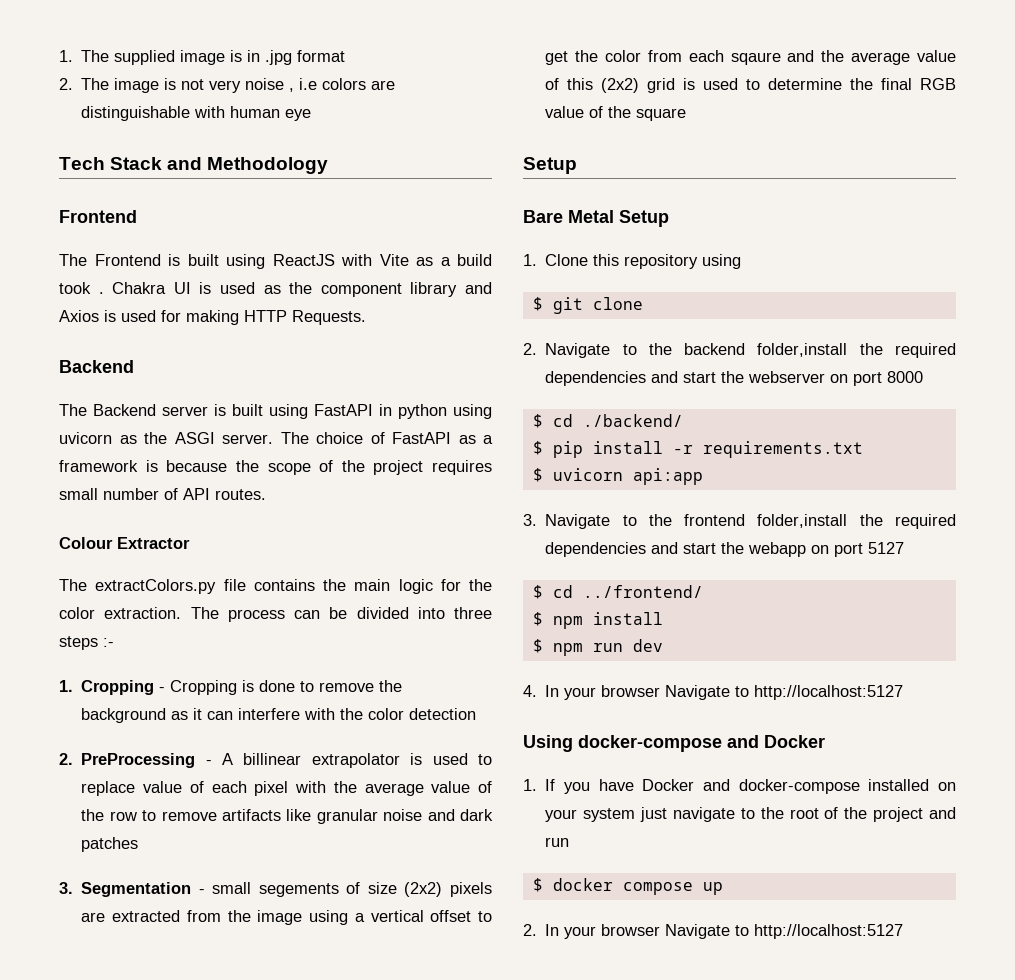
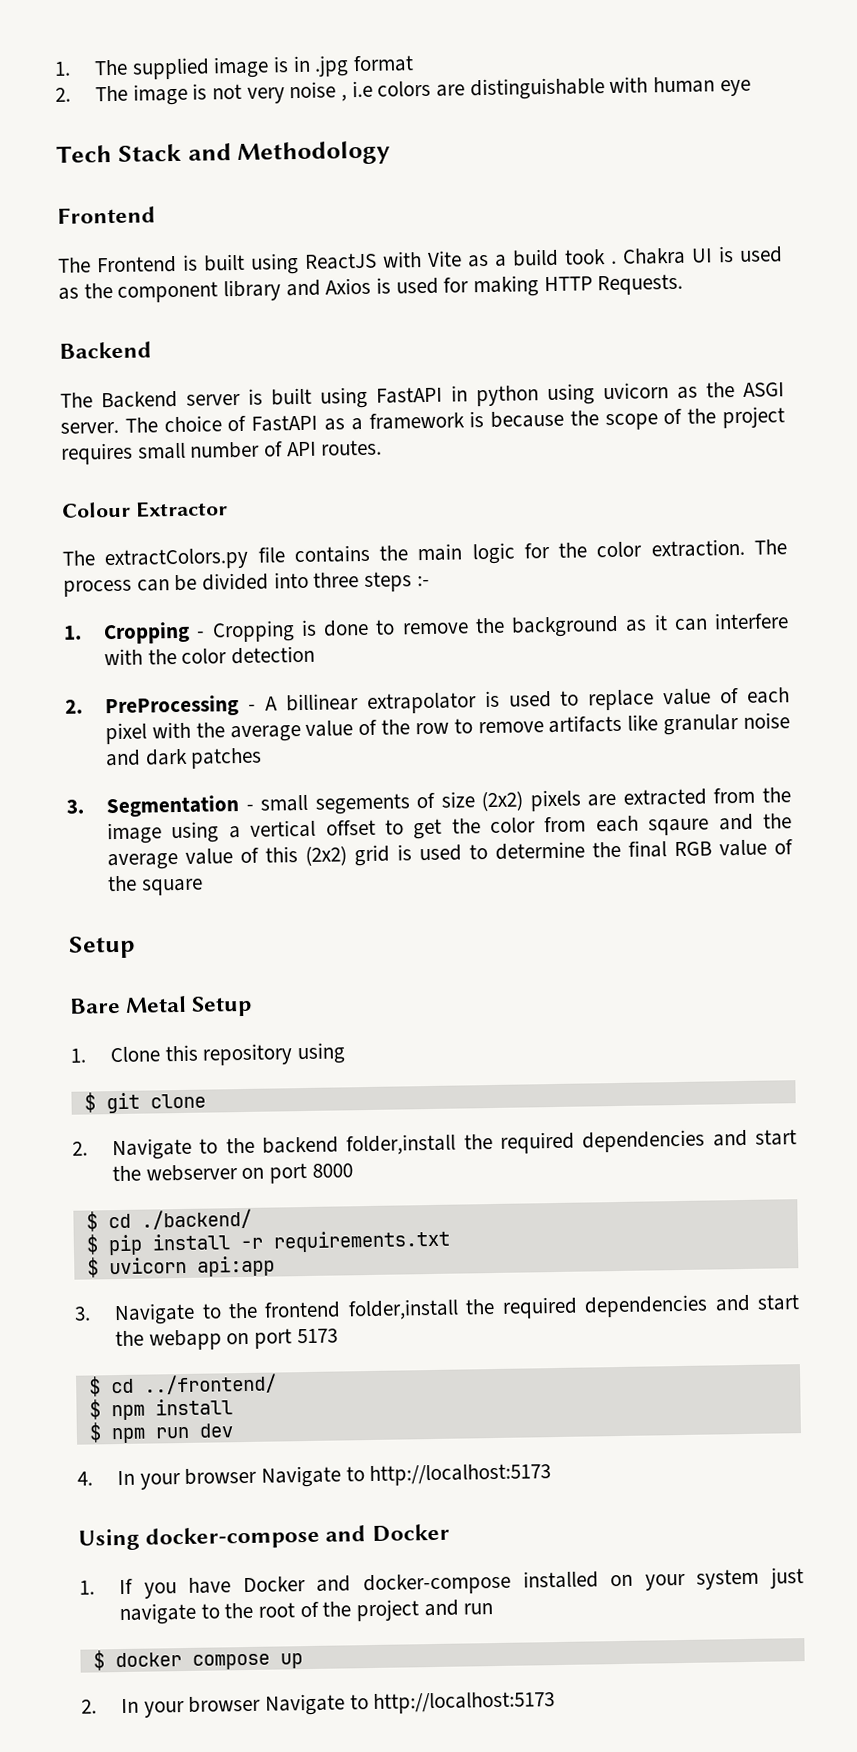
- 3. Navigate to the frontend folder,install the required dependencies and start the webapp on port 5127
+ 3. Navigate to the frontend folder,install the required dependencies and start the webapp on port 5173
- 4. In your browser Navigate to http://localhost:5127
+ 4. In your browser Navigate to http://localhost:5173
- 2. In your browser Navigate to http://localhost:5127
+ 2. In your browser Navigate to http://localhost:5173

